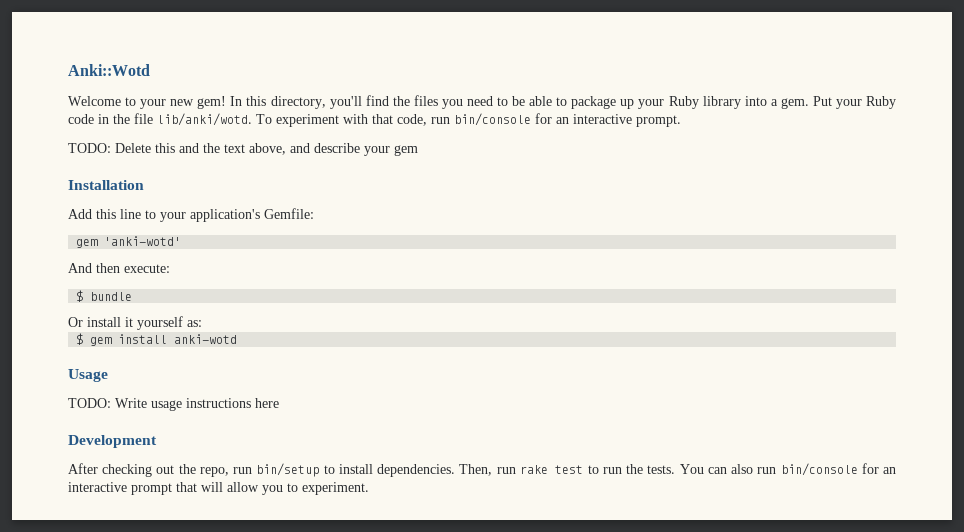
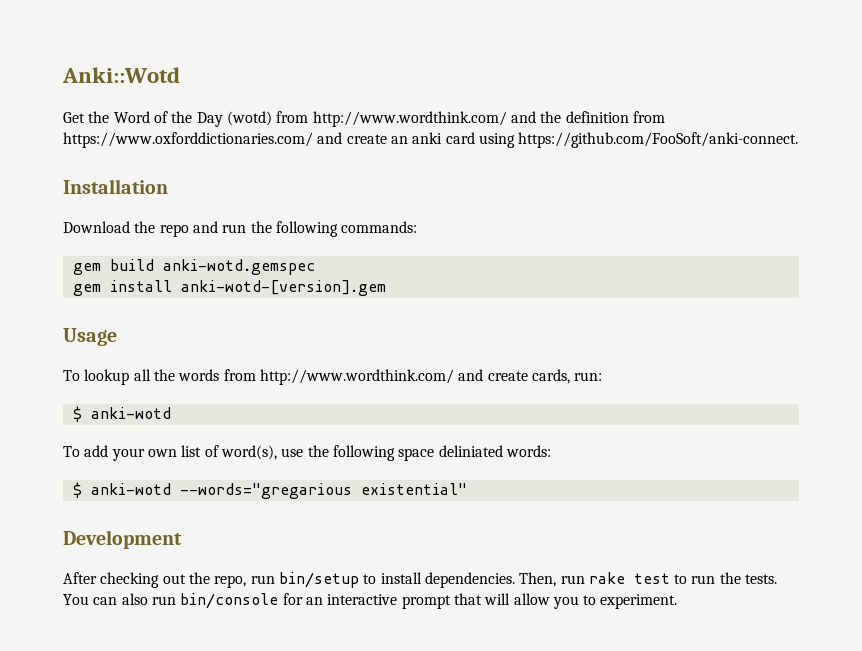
- Welcome to your new gem! In this directory, you'll find the files you need to be able to package up your Ruby library into a gem. Put your Ruby code in the file lib/anki/wotd. To experiment with that code, run bin/console for an interactive prompt.
- TODO: Delete this and the text above, and describe your gem
+ Get the Word of the Day (wotd) from http://www.wordthink.com/ and the definition from https://www.oxforddictionaries.com/ and create an anki card using https://github.com/FooSoft/anki-connect.
  Installation
- Add this line to your application's Gemfile:
- gem 'anki-wotd'
- And then execute:
- $ bundle
- Or install it yourself as:
- $ gem install anki-wotd
+ Download the repo and run the following commands:
+ gem build anki-wotd.gemspec
+ gem install anki-wotd-[version].gem
- TODO: Write usage instructions here
+ To lookup all the words from http://www.wordthink.com/ and create cards, run:
+ $ anki-wotd
+ To add your own list of word(s), use the following space deliniated words:
+ $ anki-wotd --words="gregarious existential"

